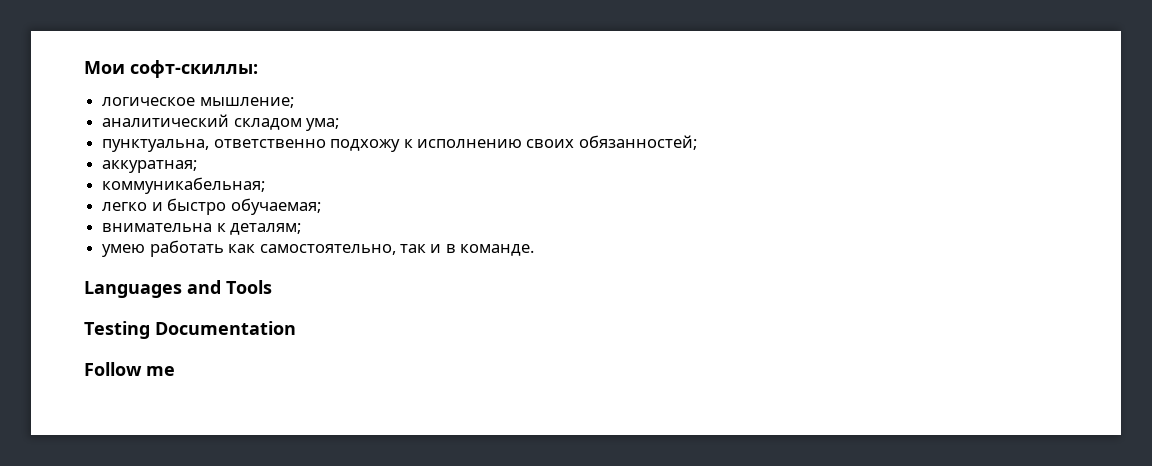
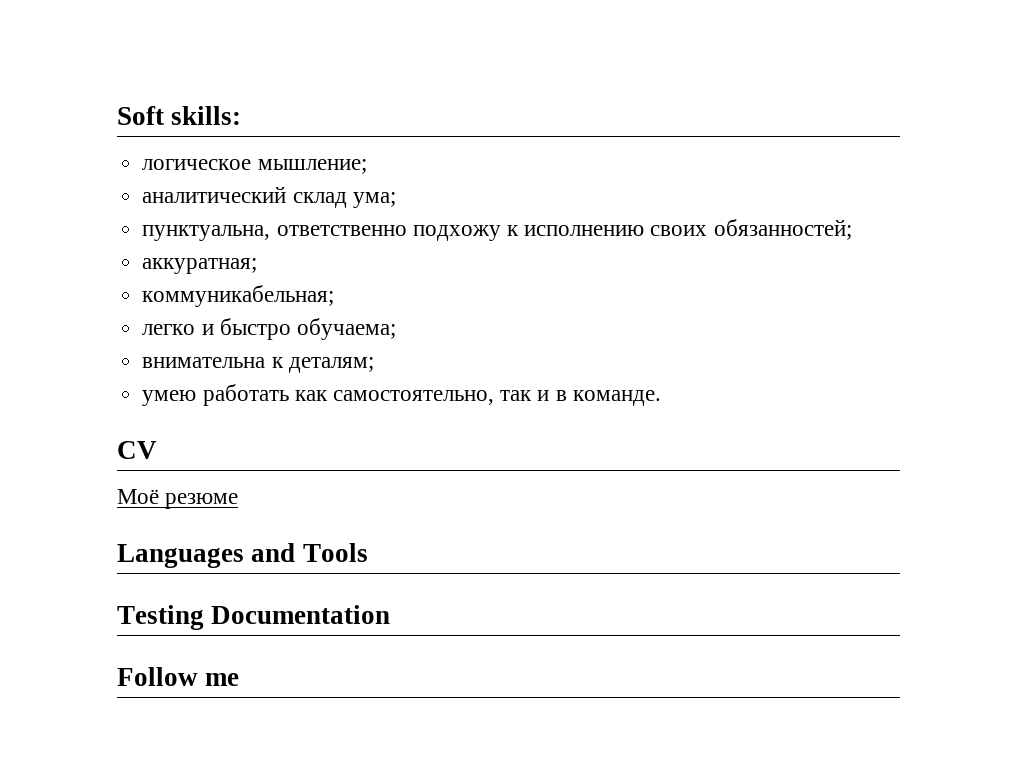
- Мои софт-скиллы:
+ Soft skills:
- аналитический складом ума;
+ аналитический склад ума;
- легко и быстро обучаемая;
+ легко и быстро обучаема;
+ CV
+ Моё резюме

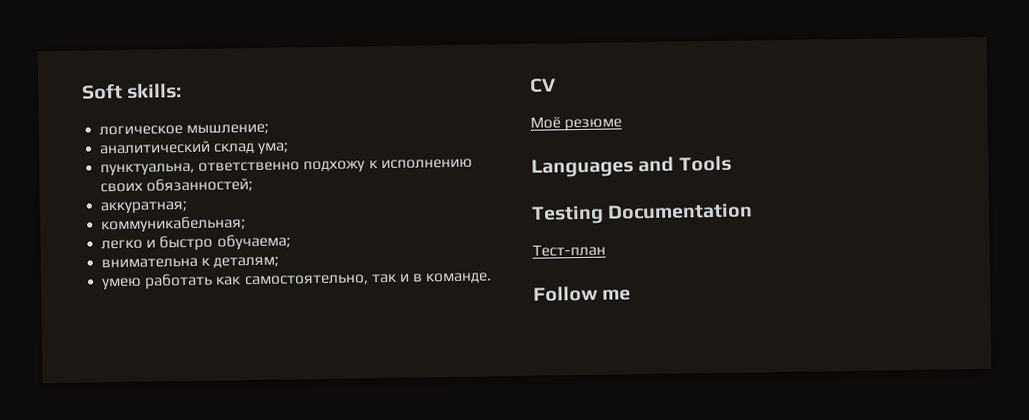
+ Тест-план

